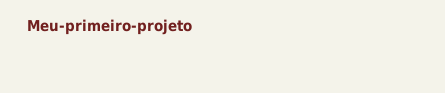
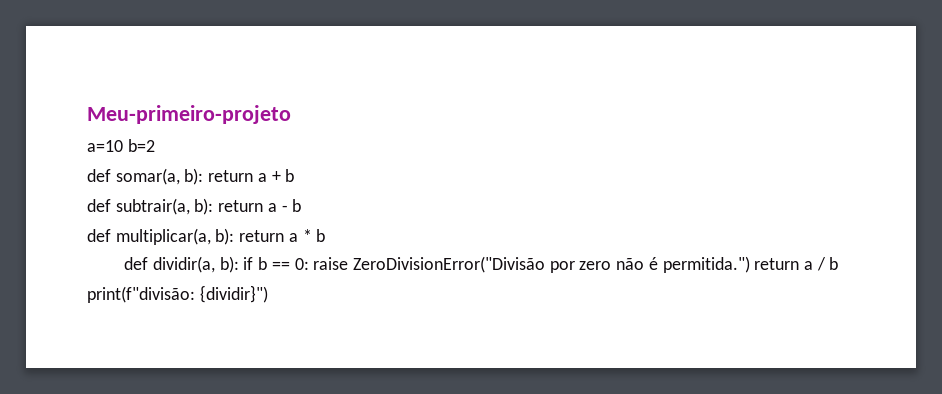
+ a=10 b=2
+ def somar(a, b): return a + b
+ def subtrair(a, b): return a - b
+ def multiplicar(a, b): return a * b
+ def dividir(a, b): if b == 0: raise ZeroDivisionError("Divisão por zero não é permitida.") return a / b
+ print(f"divisão: {dividir}")

